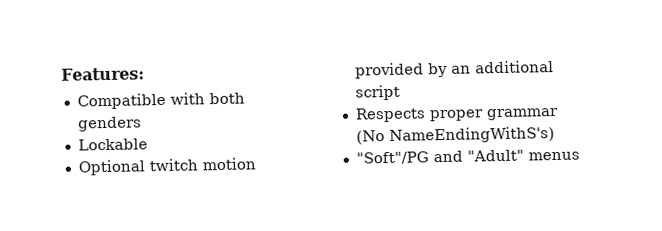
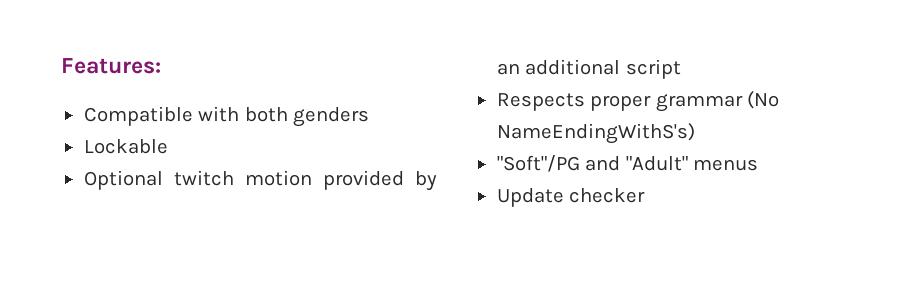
+ Update checker

